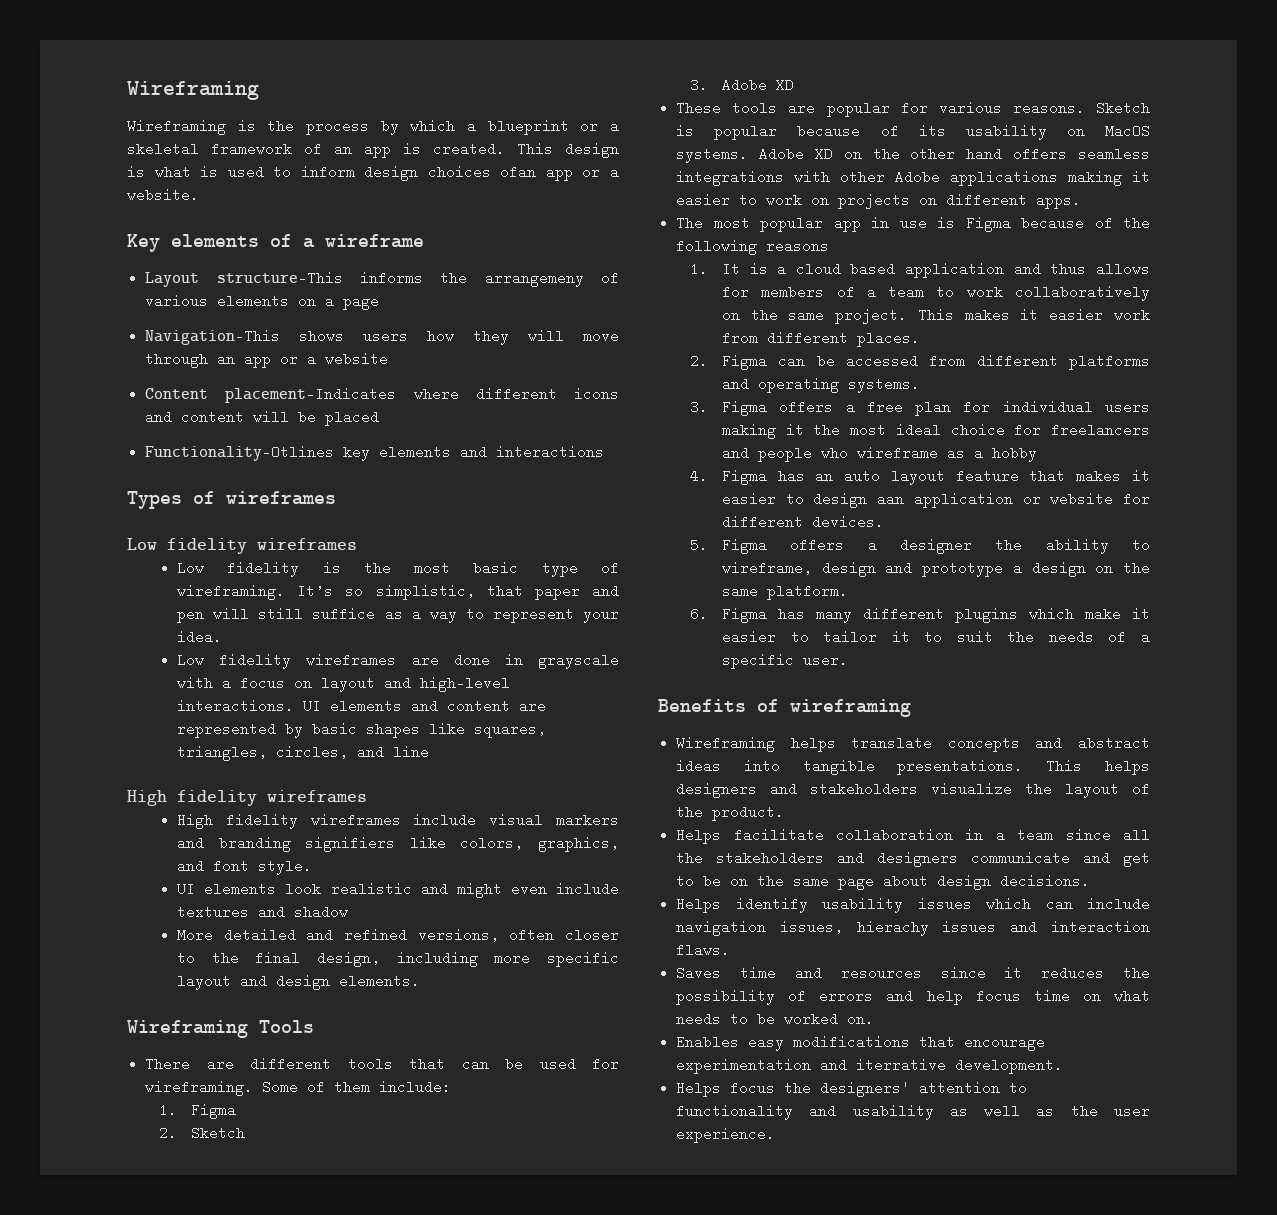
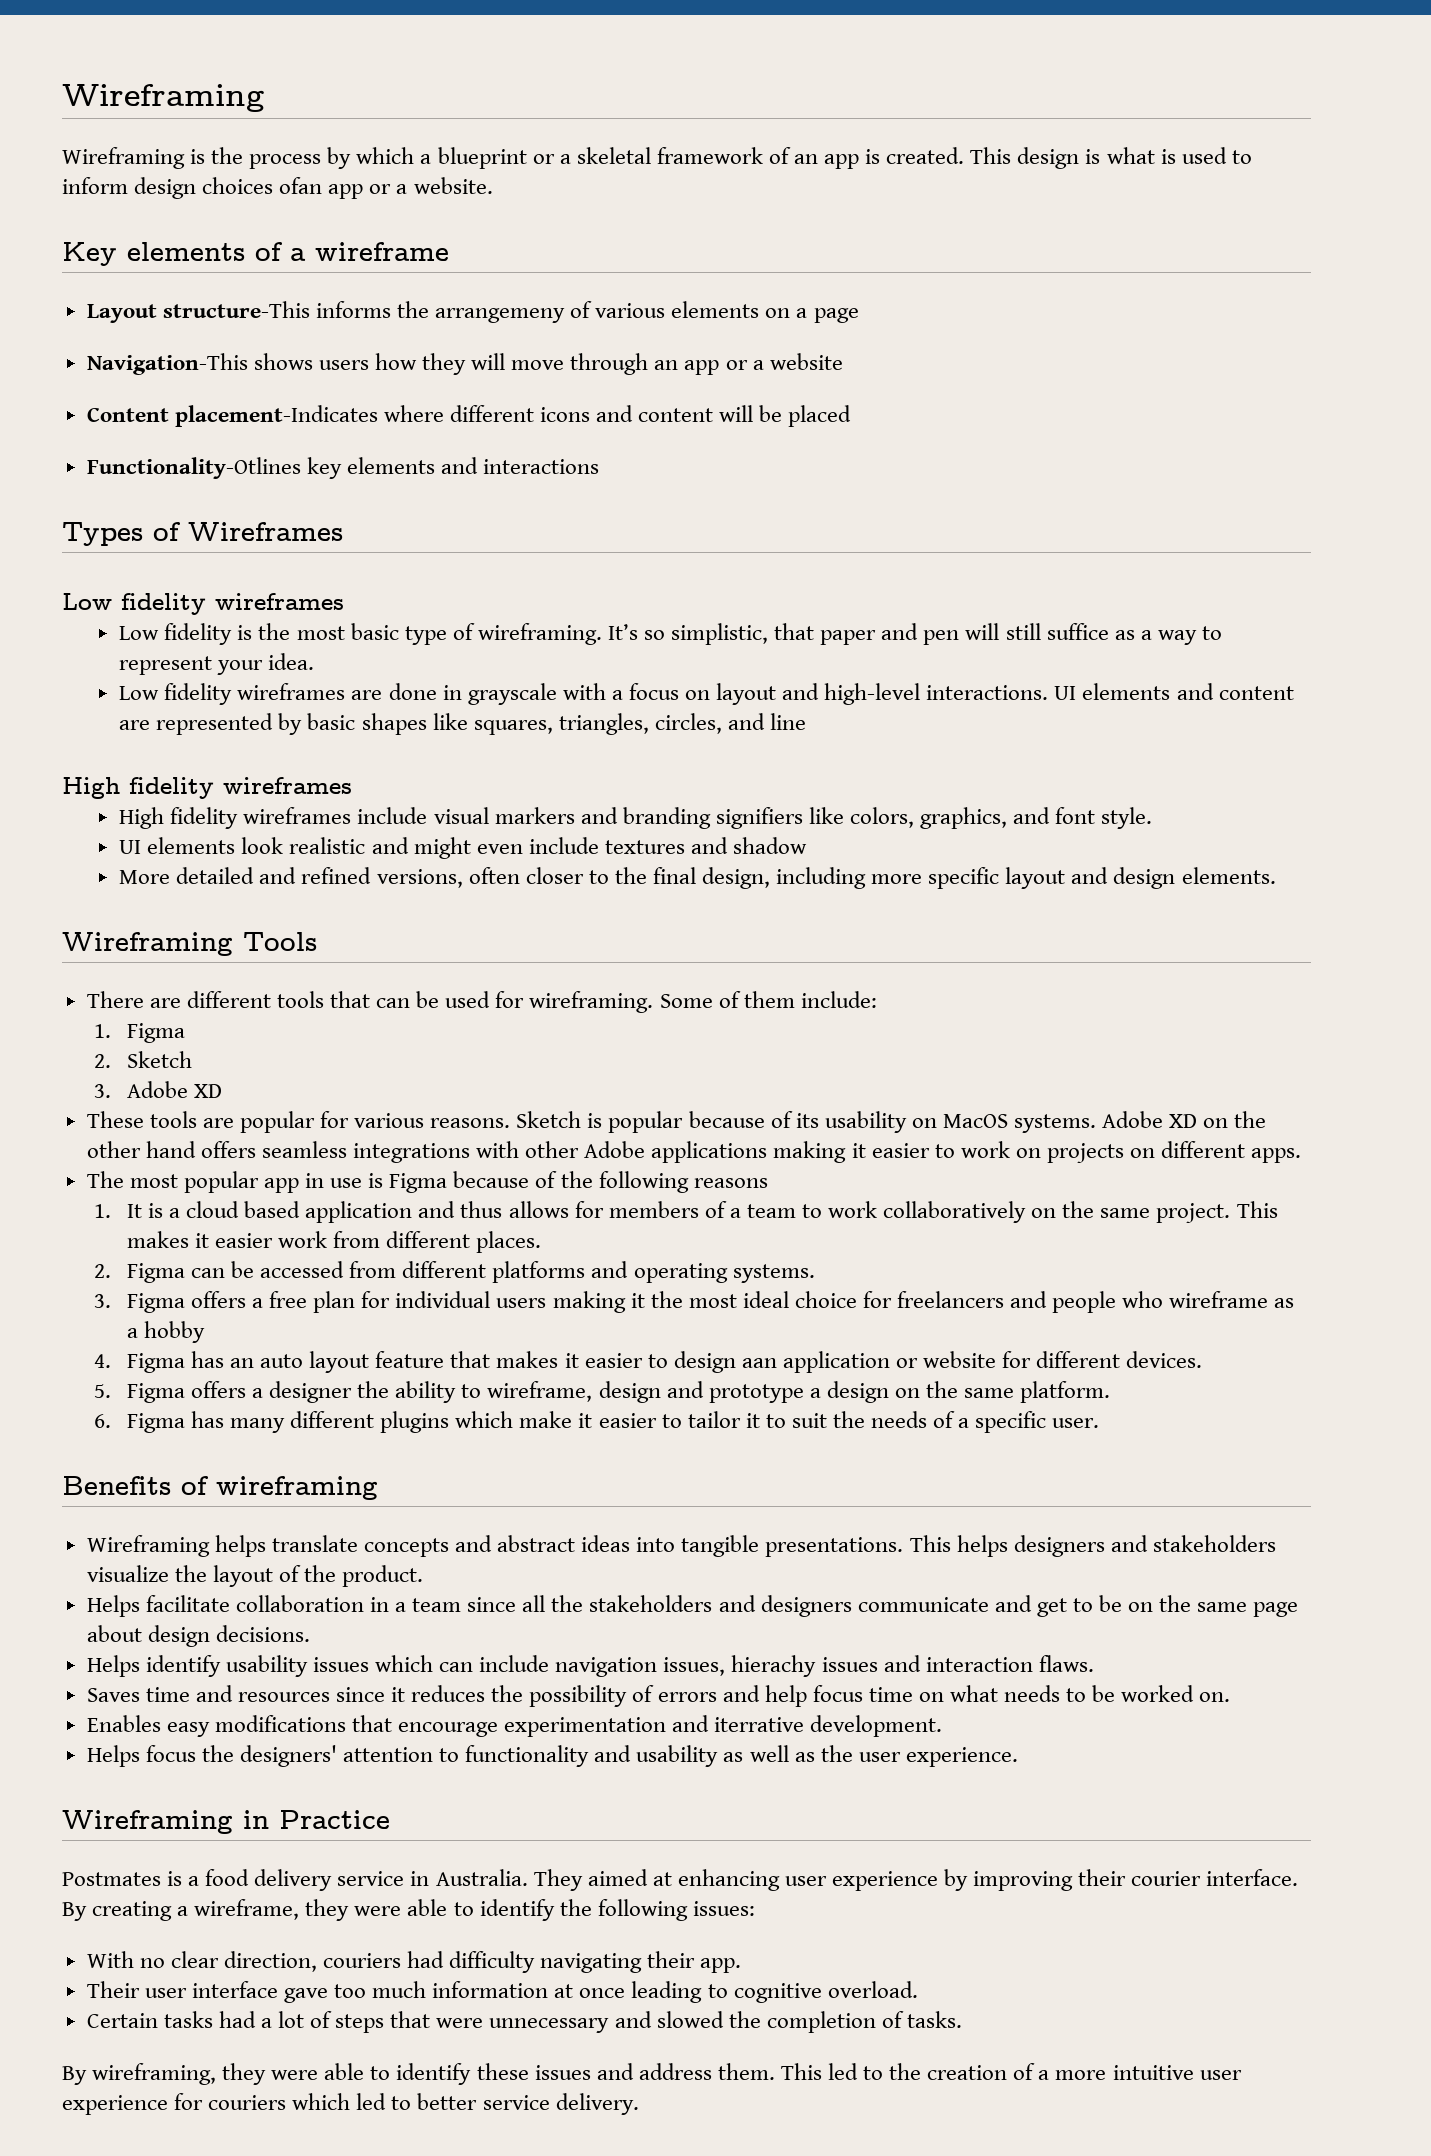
- Types of wireframes
+ Types of Wireframes
+ Wireframing in Practice
+ Postmates is a food delivery service in Australia. They aimed at enhancing user experience by improving their courier interface. By creating a wireframe, they were able to identify the following issues:
+ With no clear direction, couriers had difficulty navigating their app.
+ Their user interface gave too much information at once leading to cognitive overload.
+ Certain tasks had a lot of steps that were unnecessary and slowed the completion of tasks.
+ By wireframing, they were able to identify these issues and address them. This led to the creation of a more intuitive user experience for couriers which led to better service delivery.

